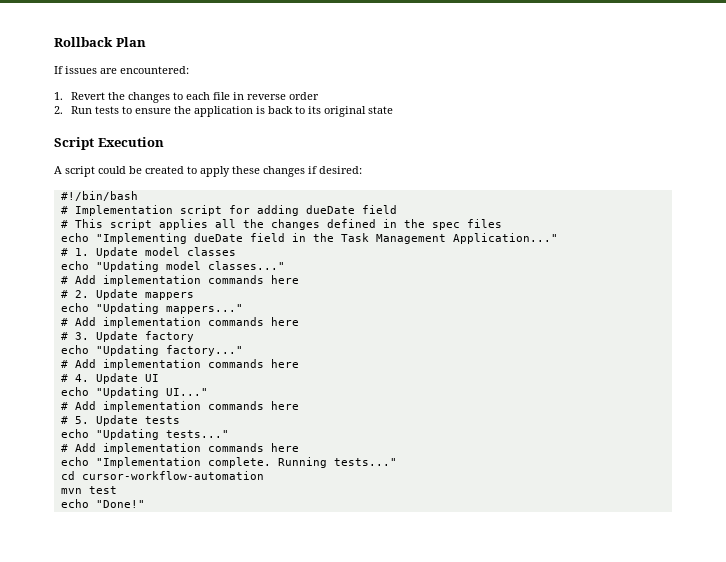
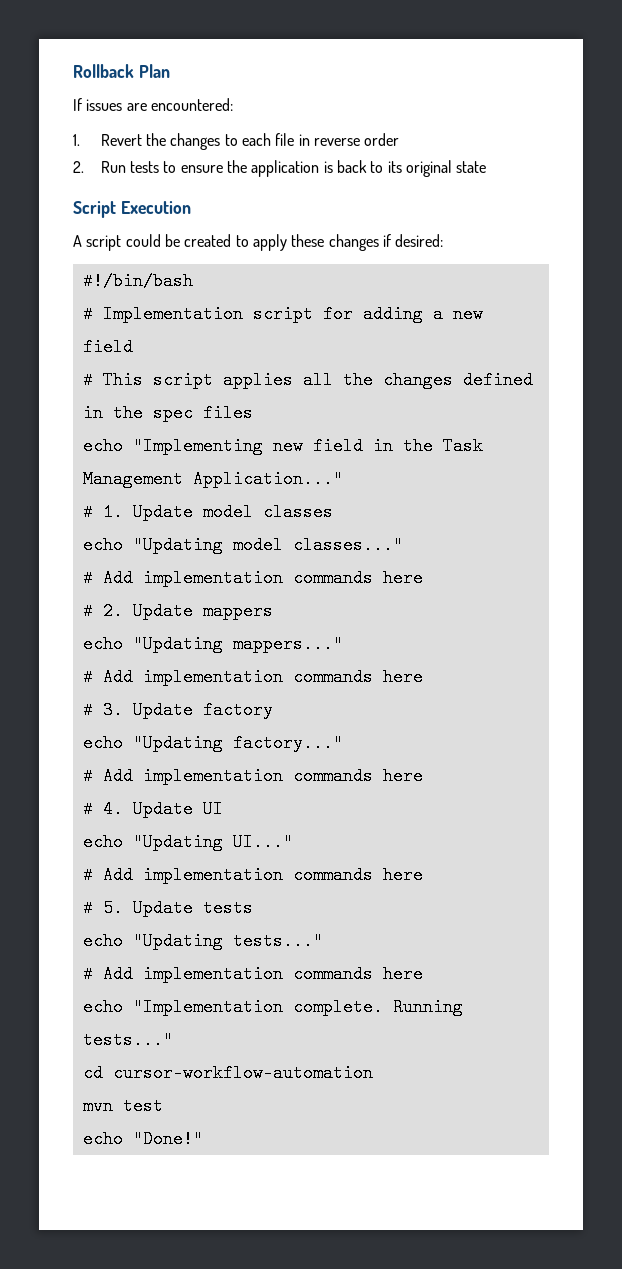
- # Implementation script for adding dueDate field
+ # Implementation script for adding a new field
- echo "Implementing dueDate field in the Task Management Application..."
+ echo "Implementing new field in the Task Management Application..."

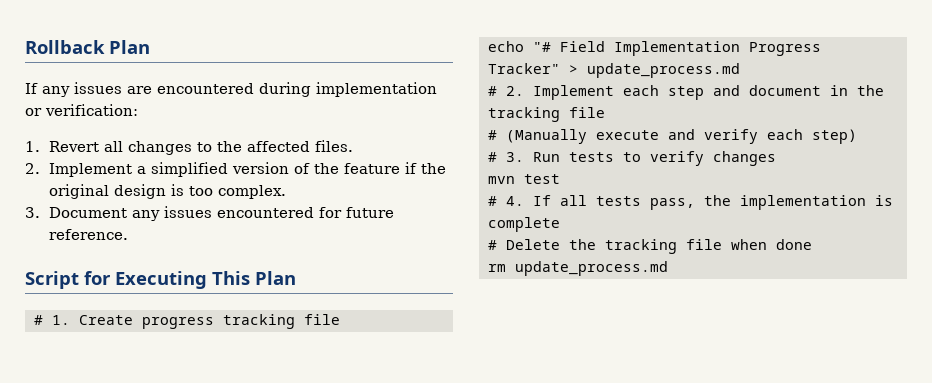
- If issues are encountered:
+ If any issues are encountered during implementation or verification:
- 1. Revert the changes to each file in reverse order
- 2. Run tests to ensure the application is back to its original state
- Script Execution
- A script could be created to apply these changes if desired:
- #!/bin/bash
- # Implementation script for adding a new field
- # This script applies all the changes defined in the spec files
- echo "Implementing new field in the Task Management Application..."
- # 1. Update model classes
- echo "Updating model classes..."
- # Add implementation commands here
- # 2. Update mappers
- echo "Updating mappers..."
- # Add implementation commands here
- # 3. Update factory
- echo "Updating factory..."
- # Add implementation commands here
- # 4. Update UI
- echo "Updating UI..."
- # Add implementation commands here
- # 5. Update tests
- echo "Updating tests..."
- # Add implementation commands here
- echo "Implementation complete. Running tests..."
- cd cursor-workflow-automation
+ 1. Revert all changes to the affected files.
+ 2. Implement a simplified version of the feature if the original design is too complex.
+ 3. Document any issues encountered for future reference.
+ Script for Executing This Plan
+ # 1. Create progress tracking file
+ echo "# Field Implementation Progress Tracker" > update_process.md
+ # 2. Implement each step and document in the tracking file
+ # (Manually execute and verify each step)
+ # 3. Run tests to verify changes
  mvn test
- echo "Done!"
+ # 4. If all tests pass, the implementation is complete
+ # Delete the tracking file when done
+ rm update_process.md

